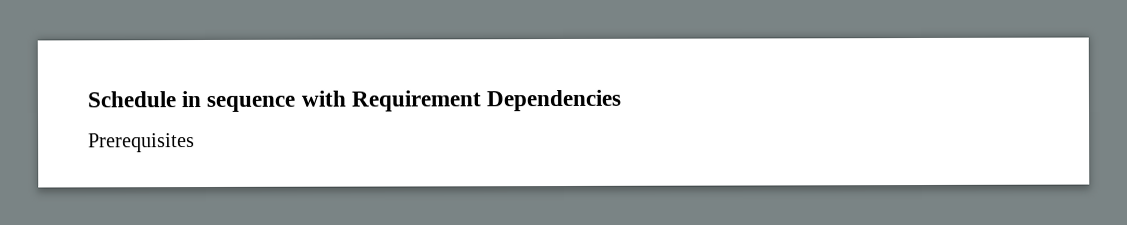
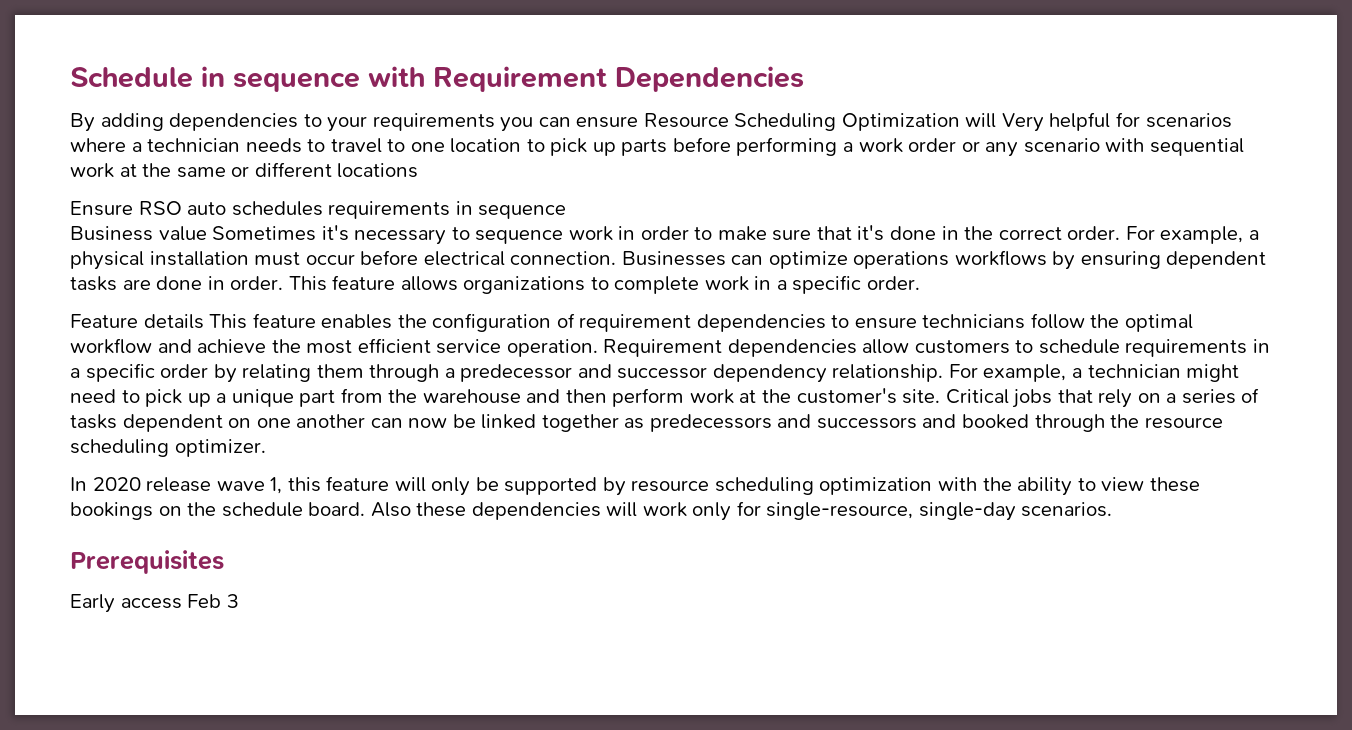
+ By adding dependencies to your requirements you can ensure Resource Scheduling Optimization will Very helpful for scenarios where a technician needs to travel to one location to pick up parts before performing a work order or any scenario with sequential work at the same or different locations
+ Ensure RSO auto schedules requirements in sequence
+ Business value Sometimes it's necessary to sequence work in order to make sure that it's done in the correct order. For example, a physical installation must occur before electrical connection. Businesses can optimize operations workflows by ensuring dependent tasks are done in order. This feature allows organizations to complete work in a specific order.
+ Feature details This feature enables the configuration of requirement dependencies to ensure technicians follow the optimal workflow and achieve the most efficient service operation. Requirement dependencies allow customers to schedule requirements in a specific order by relating them through a predecessor and successor dependency relationship. For example, a technician might need to pick up a unique part from the warehouse and then perform work at the customer's site. Critical jobs that rely on a series of tasks dependent on one another can now be linked together as predecessors and successors and booked through the resource scheduling optimizer.
+ In 2020 release wave 1, this feature will only be supported by resource scheduling optimization with the ability to view these bookings on the schedule board. Also these dependencies will work only for single-resource, single-day scenarios.
  Prerequisites
+ Early access Feb 3

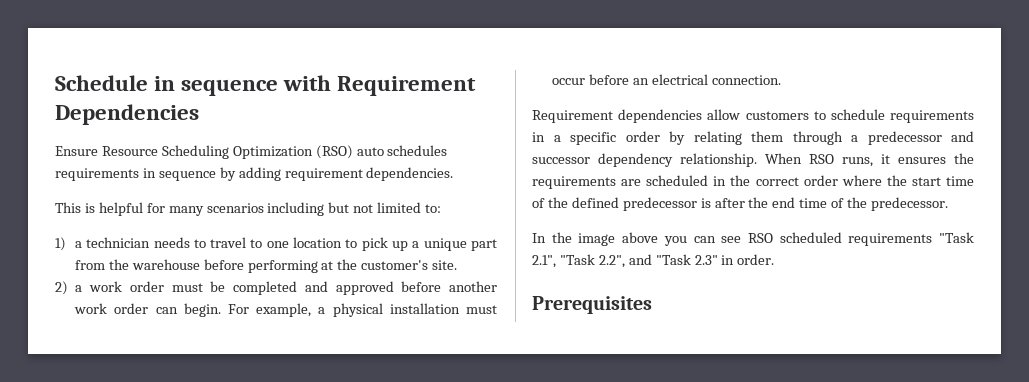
- By adding dependencies to your requirements you can ensure Resource Scheduling Optimization will Very helpful for scenarios where a technician needs to travel to one location to pick up parts before performing a work order or any scenario with sequential work at the same or different locations
- Ensure RSO auto schedules requirements in sequence
- Business value Sometimes it's necessary to sequence work in order to make sure that it's done in the correct order.
+ Ensure Resource Scheduling Optimization (RSO) auto schedules requirements in sequence by adding requirement dependencies.
+ This is helpful for many scenarios including but not limited to:
+ 1) a technician needs to travel to one location to pick up a unique part from the warehouse before performing at the customer's site.
+ 2) a work order must be completed and approved before another work order can begin.
- For example, a physical installation must occur before electrical connection. Businesses can optimize operations workflows by ensuring dependent tasks are done in order. This feature allows organizations to complete work in a specific order.
- Feature details This feature enables the configuration of requirement dependencies to ensure technicians follow the optimal workflow and achieve the most efficient service operation. Requirement dependencies allow customers to schedule requirements in a specific order by relating them through a predecessor and successor dependency relationship.
+ For example, a physical installation must occur before an electrical connection.
+ Requirement dependencies allow customers to schedule requirements in a specific order by relating them through a predecessor and successor dependency relationship.
- For example, a technician might need to pick up a unique part from the warehouse and then perform work at the customer's site. Critical jobs that rely on a series of tasks dependent on one another can now be linked together as predecessors and successors and booked through the resource scheduling optimizer.
- In 2020 release wave 1, this feature will only be supported by resource scheduling optimization with the ability to view these bookings on the schedule board. Also these dependencies will work only for single-resource, single-day scenarios.
+ When RSO runs, it ensures the requirements are scheduled in the correct order where the start time of the defined predecessor is after the end time of the predecessor.
+ In the image above you can see RSO scheduled requirements "Task 2.1", "Task 2.2", and "Task 2.3" in order.
  Prerequisites
- Early access Feb 3

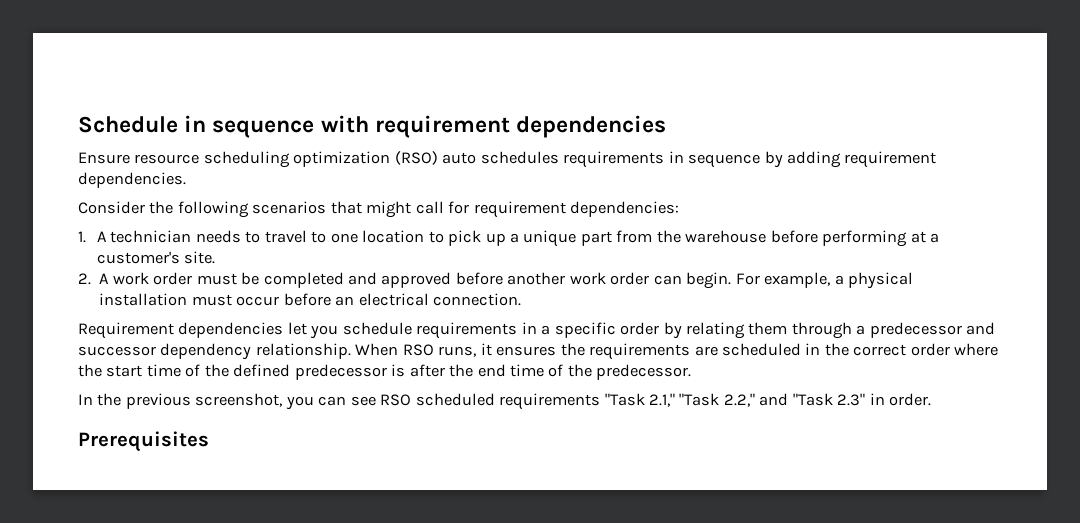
- Schedule in sequence with Requirement Dependencies
+ Schedule in sequence with requirement dependencies
- Ensure Resource Scheduling Optimization (RSO) auto schedules requirements in sequence by adding requirement dependencies.
+ Ensure resource scheduling optimization (RSO) auto schedules requirements in sequence by adding requirement dependencies.
- This is helpful for many scenarios including but not limited to:
- 1) a technician needs to travel to one location to pick up a unique part from the warehouse before performing at the customer's site.
+ Consider the following scenarios that might call for requirement dependencies:
+ 1. A technician needs to travel to one location to pick up a unique part from the warehouse before performing at a customer's site.
- 2) a work order must be completed and approved before another work order can begin.
+ 2. A work order must be completed and approved before another work order can begin.
- Requirement dependencies allow customers to schedule requirements in a specific order by relating them through a predecessor and successor dependency relationship.
+ Requirement dependencies let you schedule requirements in a specific order by relating them through a predecessor and successor dependency relationship.
- In the image above you can see RSO scheduled requirements "Task 2.1", "Task 2.2", and "Task 2.3" in order.
+ In the previous screenshot, you can see RSO scheduled requirements "Task 2.1," "Task 2.2," and "Task 2.3" in order.

